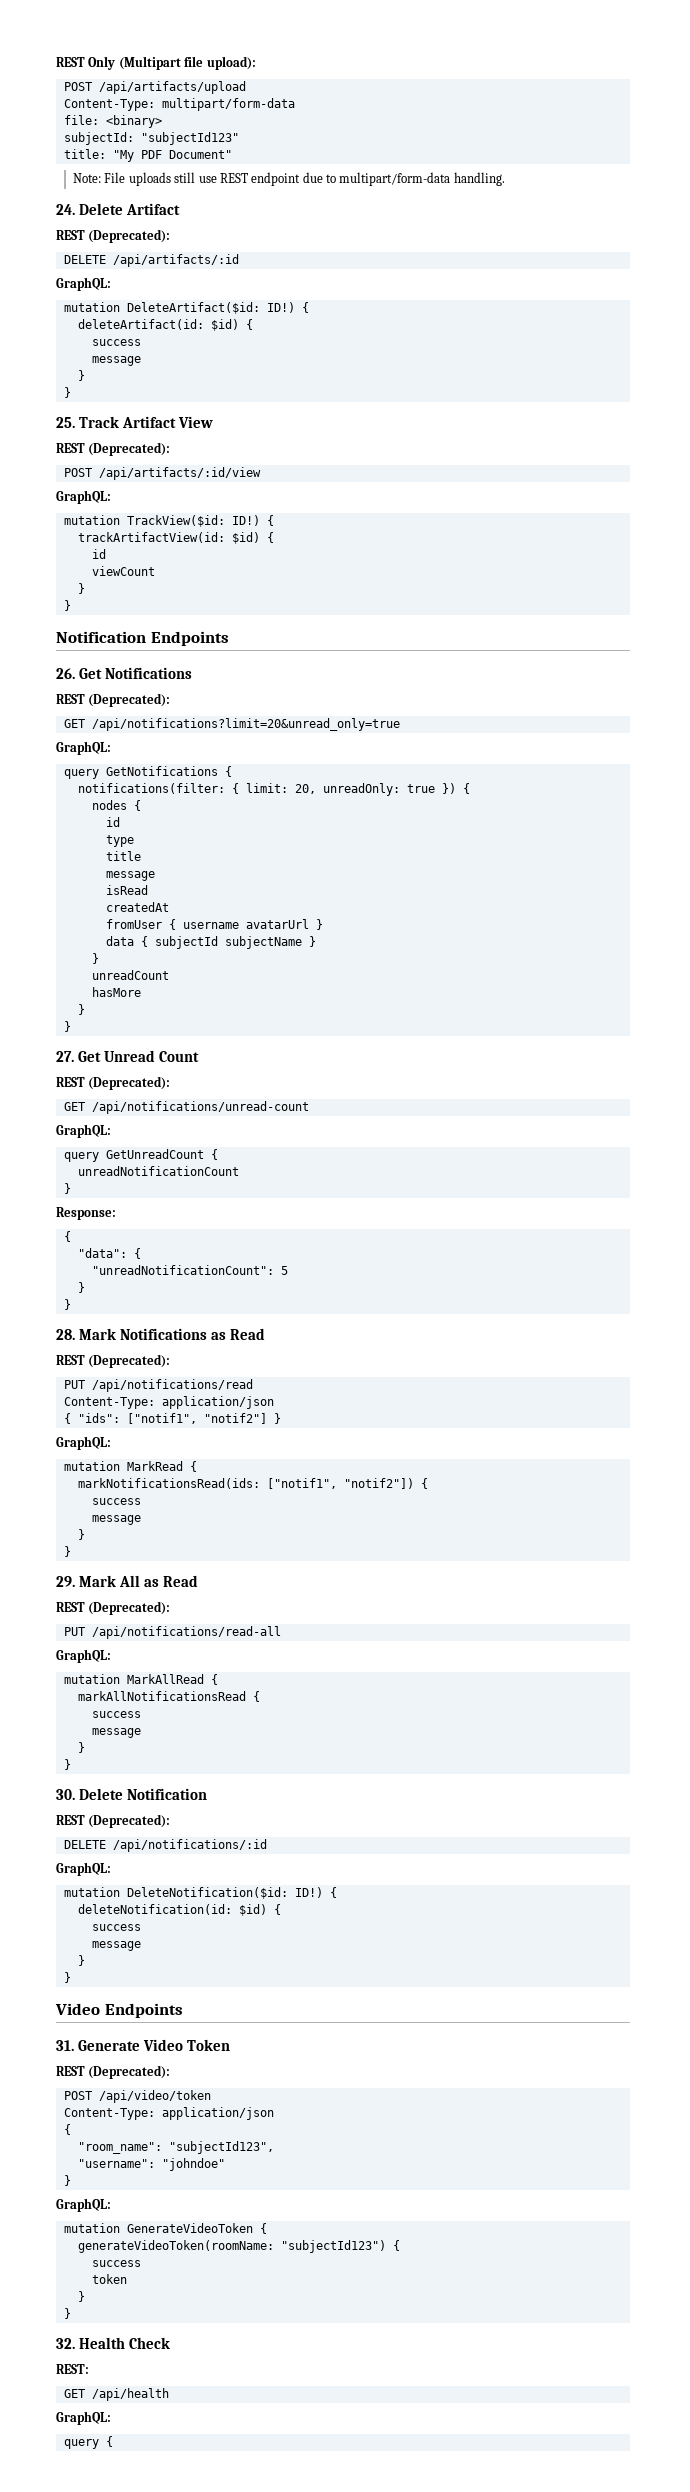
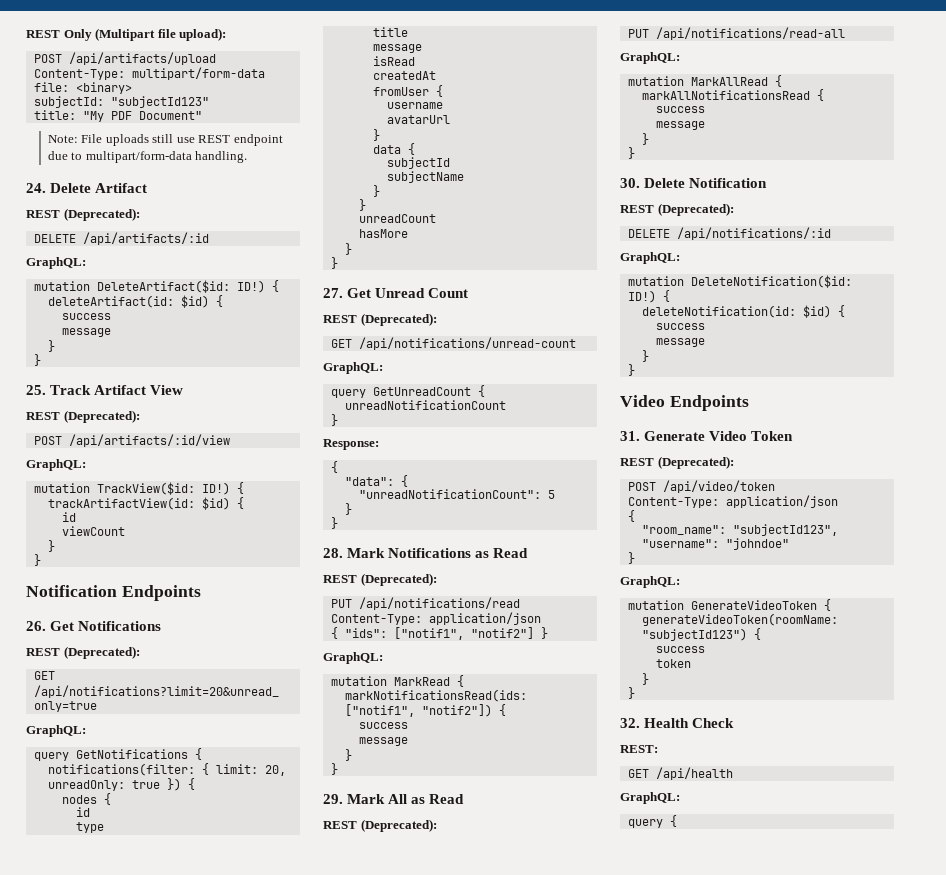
- fromUser { username avatarUrl }
+ fromUser {
+ username
+ avatarUrl
+ }
- data { subjectId subjectName }
+ data {
+ subjectId
+ subjectName
+ }

